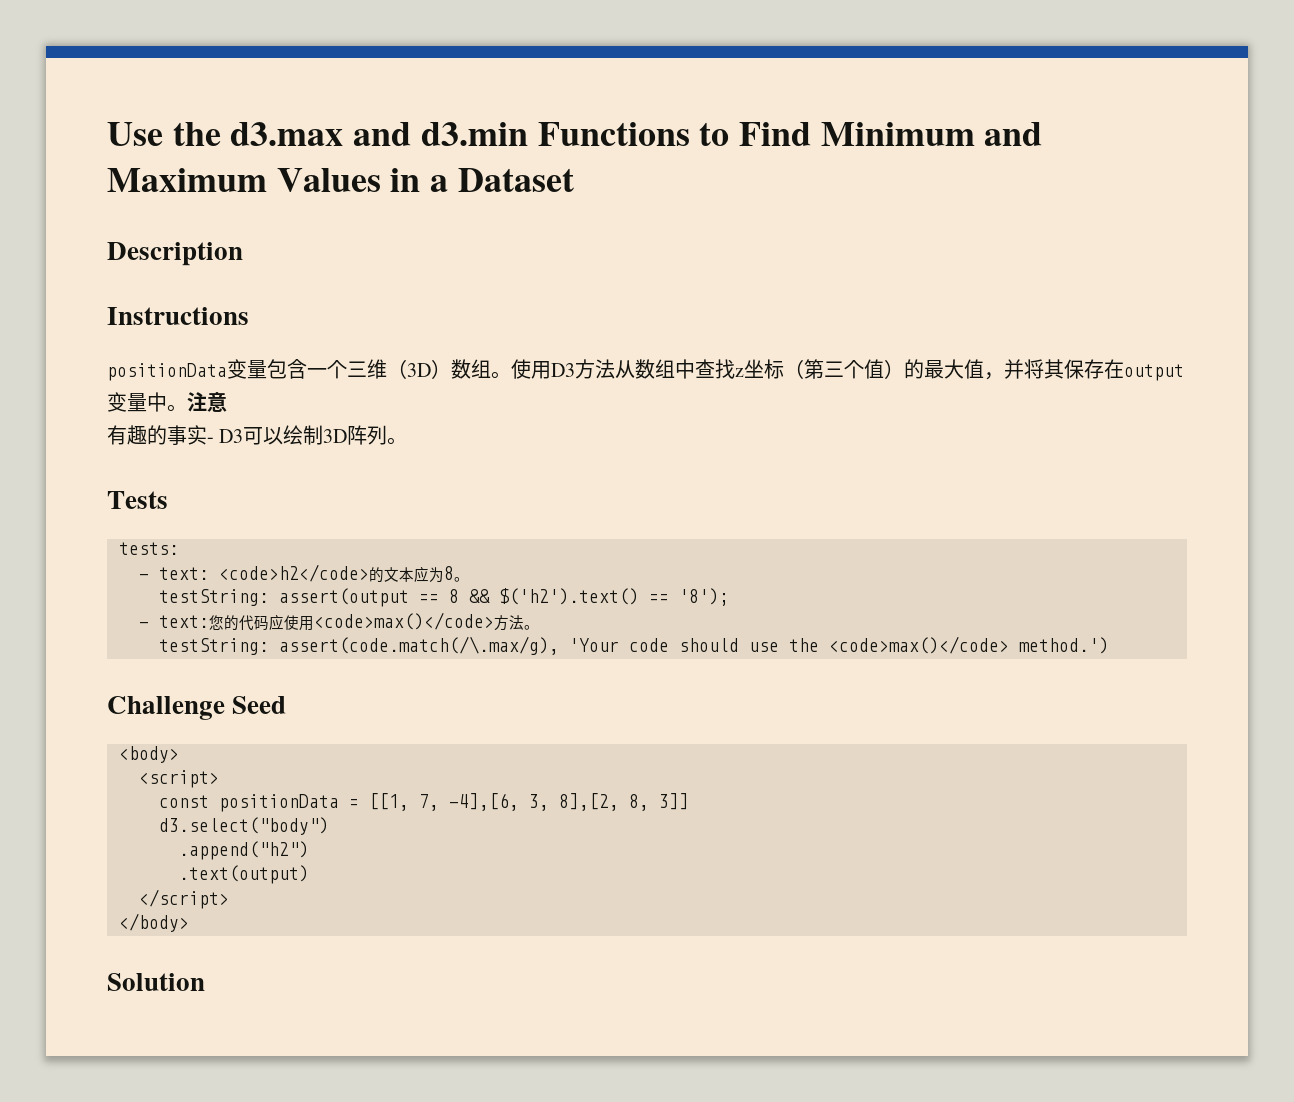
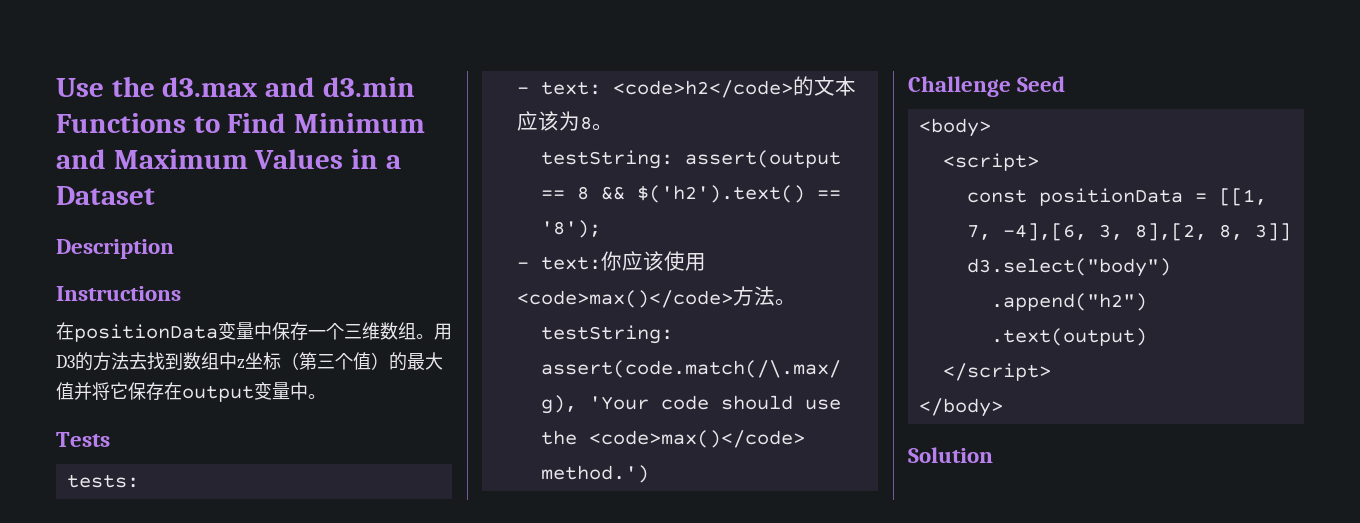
- positionData变量包含一个三维（3D）数组。使用D3方法从数组中查找z坐标（第三个值）的最大值，并将其保存在output变量中。注意
- 有趣的事实- D3可以绘制3D阵列。
+ 在positionData变量中保存一个三维数组。用D3的方法去找到数组中z坐标（第三个值）的最大值并将它保存在output变量中。
- - text: <code>h2</code>的文本应为8。
+ - text: <code>h2</code>的文本应该为8。
- - text:您的代码应使用<code>max()</code>方法。
+ - text:你应该使用<code>max()</code>方法。

